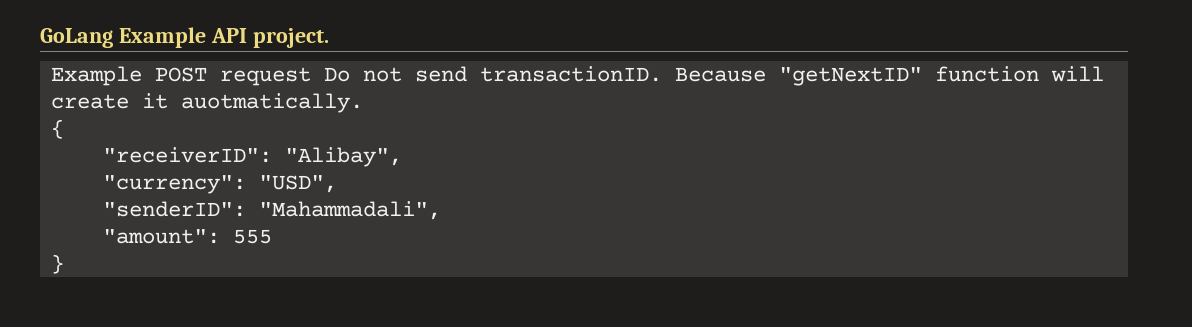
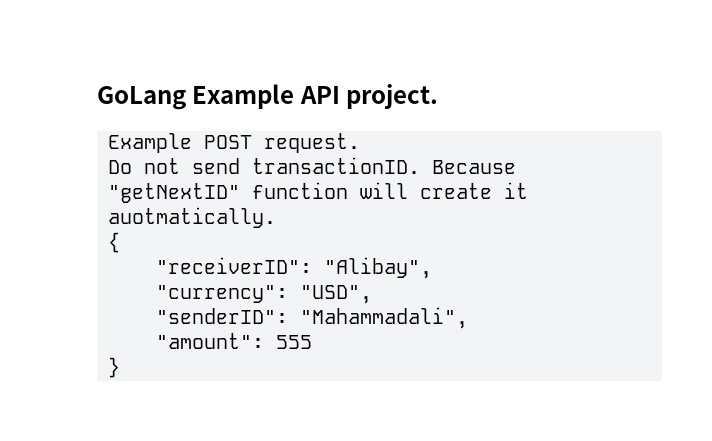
- Example POST request Do not send transactionID.
+ Example POST request.
+ Do not send transactionID.

